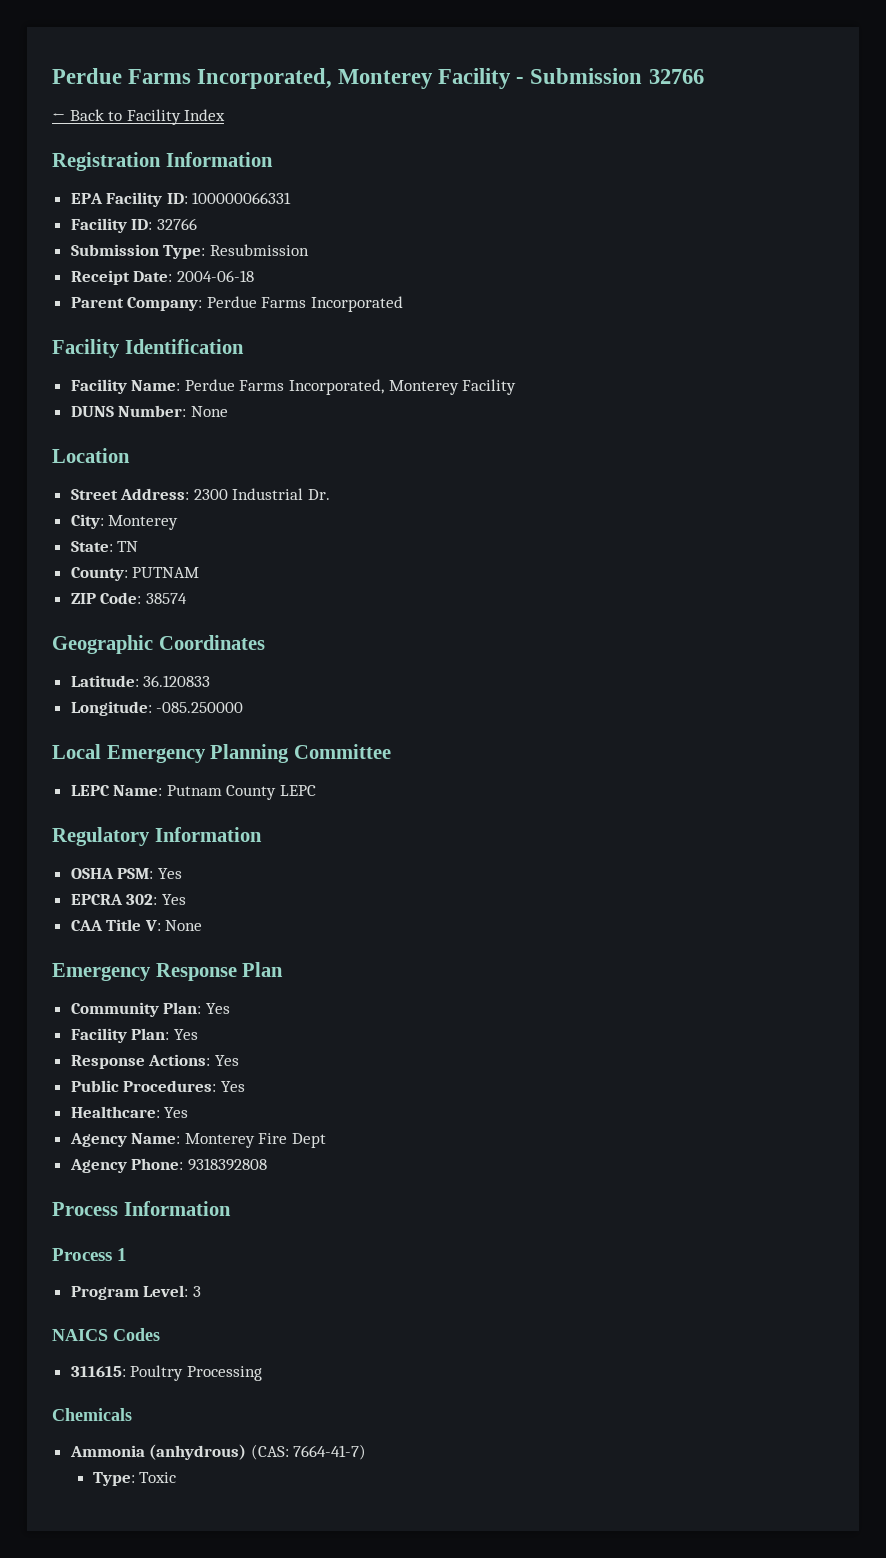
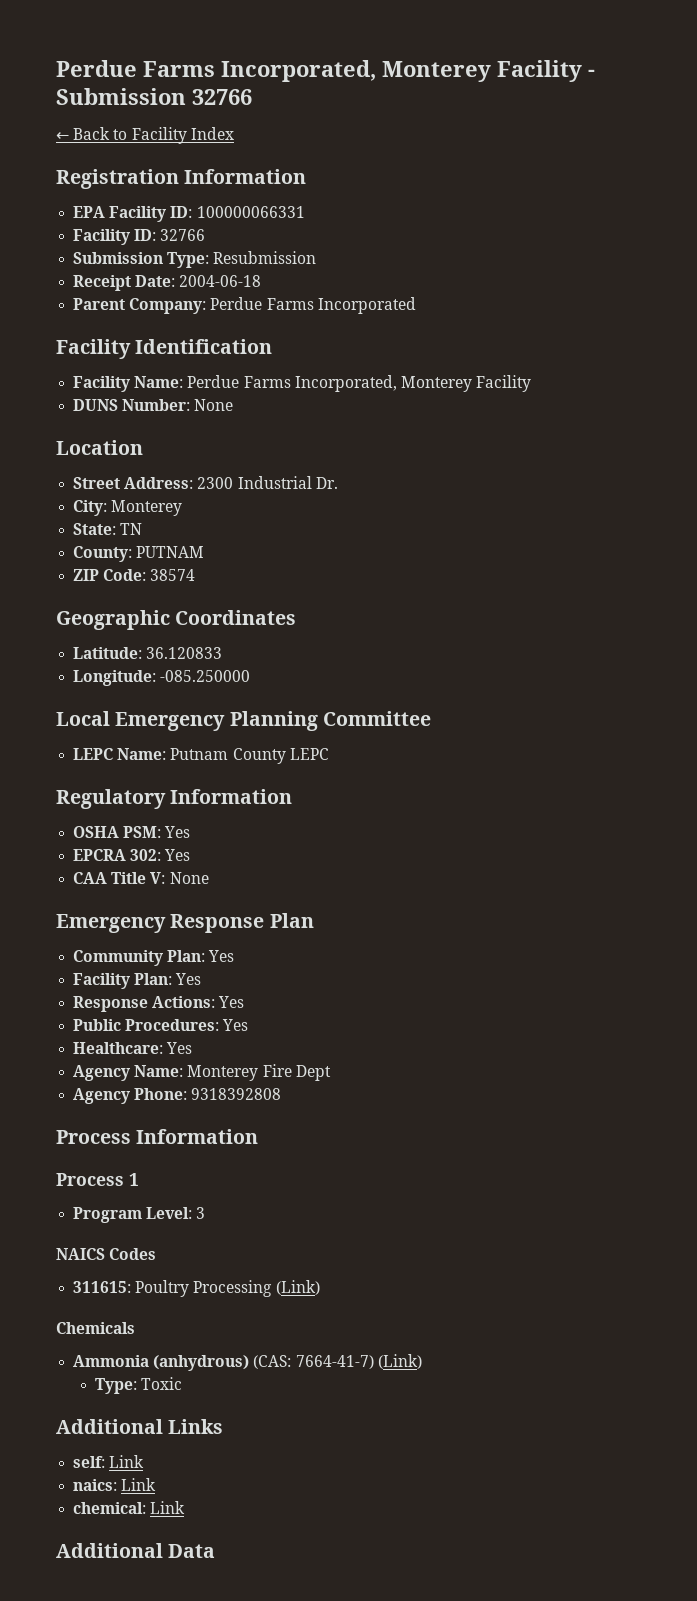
- 311615: Poultry Processing
+ 311615: Poultry Processing (Link)
- Ammonia (anhydrous) (CAS: 7664-41-7)
+ Ammonia (anhydrous) (CAS: 7664-41-7) (Link)
+ Additional Links
+ self: Link
+ naics: Link
+ chemical: Link
+ Additional Data

